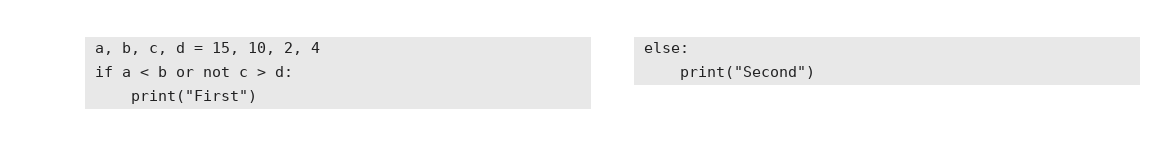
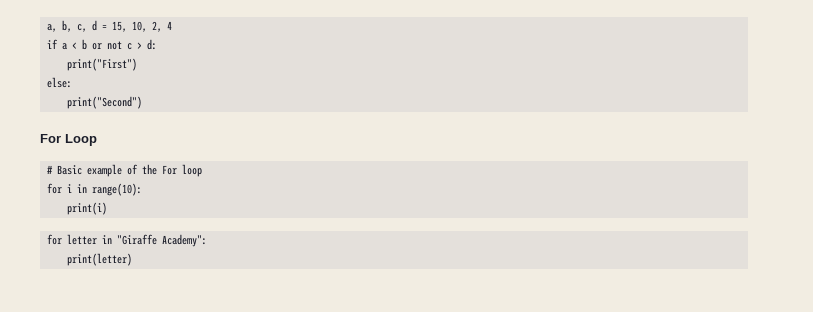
+ For Loop
+ # Basic example of the For loop
+ for i in range(10):
+ print(i)
+ for letter in "Giraffe Academy":
+ print(letter)

